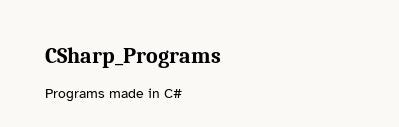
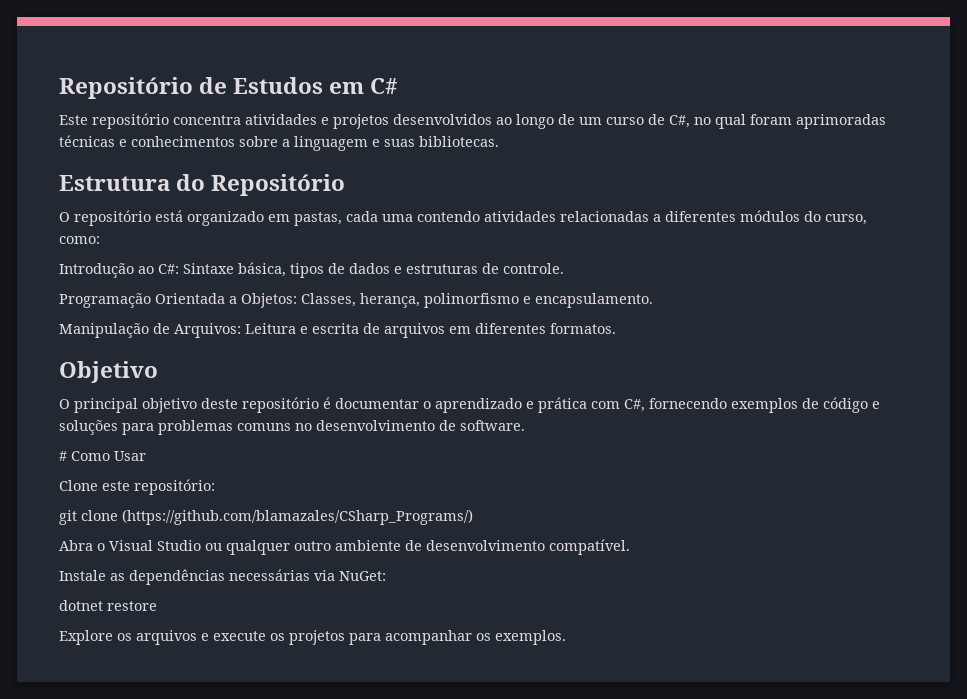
- CSharp_Programs
- Programs made in C#
+ Repositório de Estudos em C#
+ Este repositório concentra atividades e projetos desenvolvidos ao longo de um curso de C#, no qual foram aprimoradas técnicas e conhecimentos sobre a linguagem e suas bibliotecas.
+ Estrutura do Repositório
+ O repositório está organizado em pastas, cada uma contendo atividades relacionadas a diferentes módulos do curso, como:
+ Introdução ao C#: Sintaxe básica, tipos de dados e estruturas de controle.
+ Programação Orientada a Objetos: Classes, herança, polimorfismo e encapsulamento.
+ Manipulação de Arquivos: Leitura e escrita de arquivos em diferentes formatos.
+ Objetivo
+ O principal objetivo deste repositório é documentar o aprendizado e prática com C#, fornecendo exemplos de código e soluções para problemas comuns no desenvolvimento de software.
+ # Como Usar
+ Clone este repositório:
+ git clone (https://github.com/blamazales/CSharp_Programs/)
+ Abra o Visual Studio ou qualquer outro ambiente de desenvolvimento compatível.
+ Instale as dependências necessárias via NuGet:
+ dotnet restore
+ Explore os arquivos e execute os projetos para acompanhar os exemplos.

